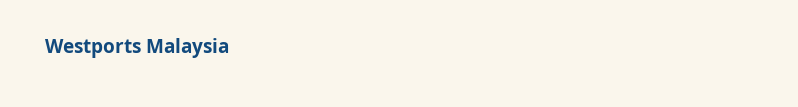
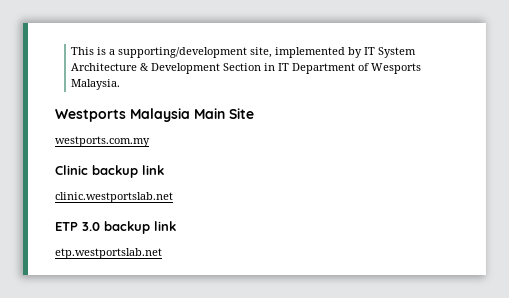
- Westports Malaysia
+ This is a supporting/development site, implemented by IT System Architecture & Development Section in IT Department of Wesports Malaysia.
+ Westports Malaysia Main Site
+ westports.com.my
+ Clinic backup link
+ clinic.westportslab.net
+ ETP 3.0 backup link
+ etp.westportslab.net

